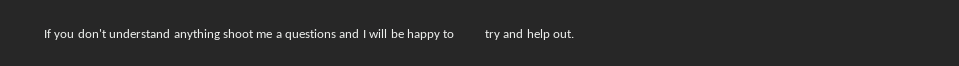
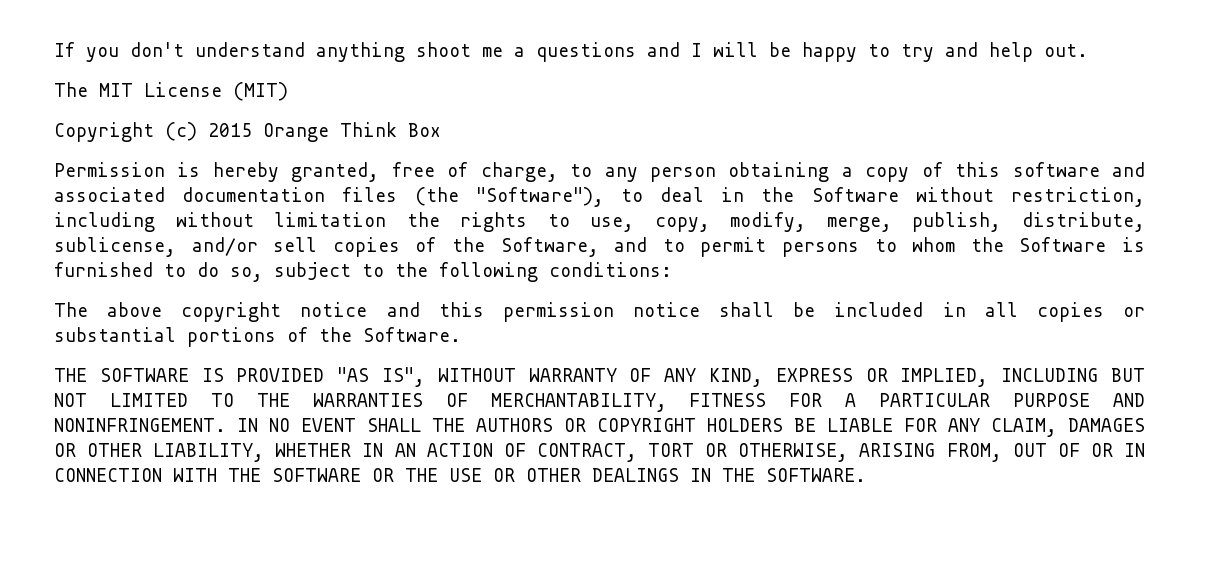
+ The MIT License (MIT)
+ Copyright (c) 2015 Orange Think Box
+ Permission is hereby granted, free of charge, to any person obtaining a copy of this software and associated documentation files (the "Software"), to deal in the Software without restriction, including without limitation the rights to use, copy, modify, merge, publish, distribute, sublicense, and/or sell copies of the Software, and to permit persons to whom the Software is furnished to do so, subject to the following conditions:
+ The above copyright notice and this permission notice shall be included in all copies or substantial portions of the Software.
+ THE SOFTWARE IS PROVIDED "AS IS", WITHOUT WARRANTY OF ANY KIND, EXPRESS OR IMPLIED, INCLUDING BUT NOT LIMITED TO THE WARRANTIES OF MERCHANTABILITY, FITNESS FOR A PARTICULAR PURPOSE AND NONINFRINGEMENT. IN NO EVENT SHALL THE AUTHORS OR COPYRIGHT HOLDERS BE LIABLE FOR ANY CLAIM, DAMAGES OR OTHER LIABILITY, WHETHER IN AN ACTION OF CONTRACT, TORT OR OTHERWISE, ARISING FROM, OUT OF OR IN CONNECTION WITH THE SOFTWARE OR THE USE OR OTHER DEALINGS IN THE SOFTWARE.

